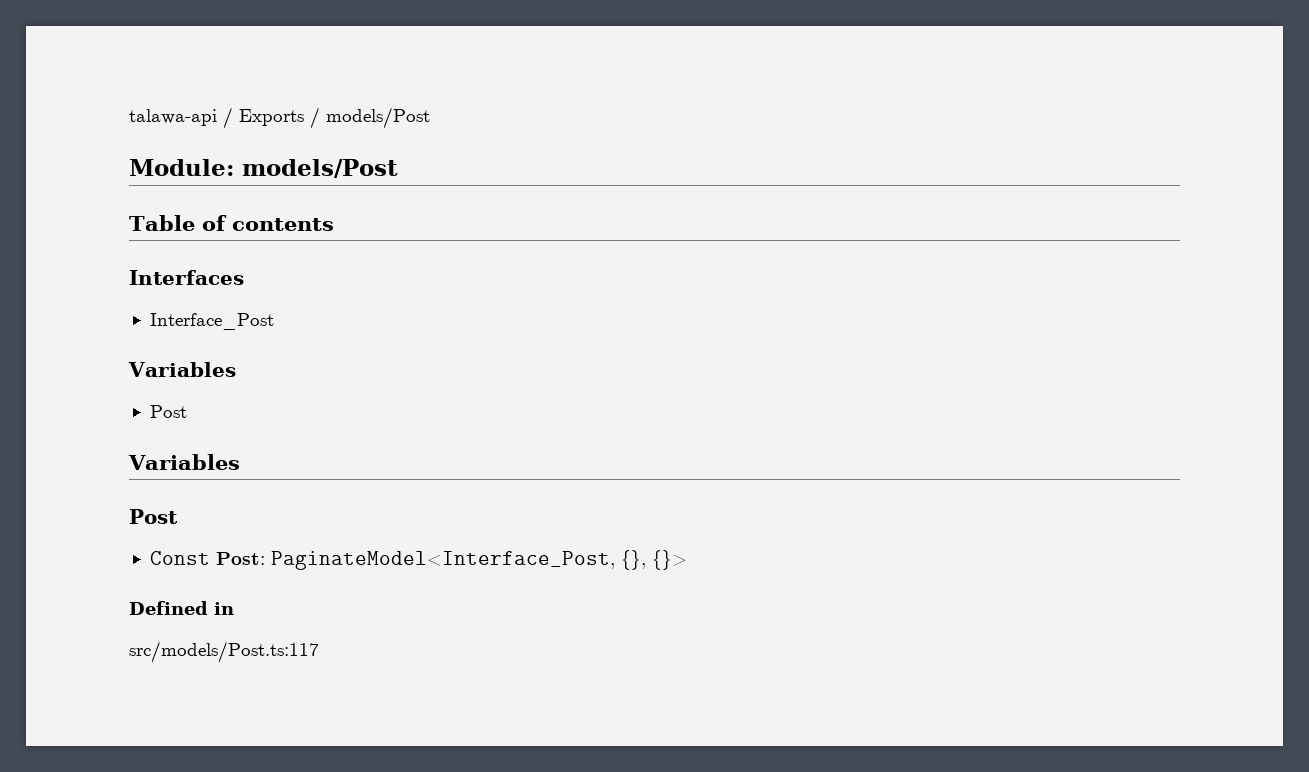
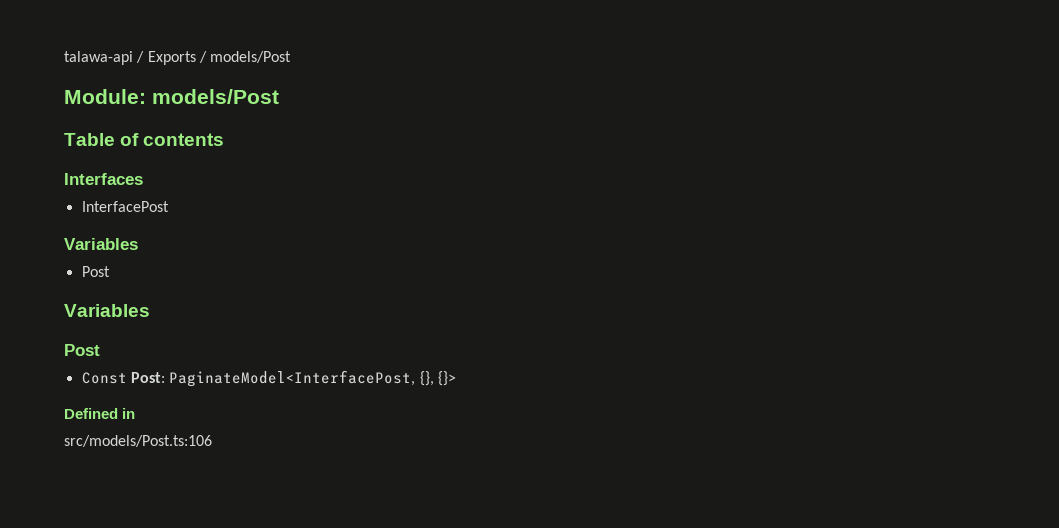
- Interface_Post
+ InterfacePost
- Const Post: PaginateModel<Interface_Post, {}, {}>
+ Const Post: PaginateModel<InterfacePost, {}, {}>
- src/models/Post.ts:117
+ src/models/Post.ts:106

